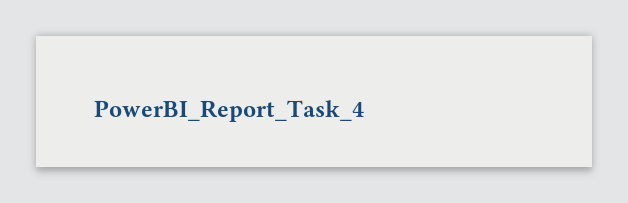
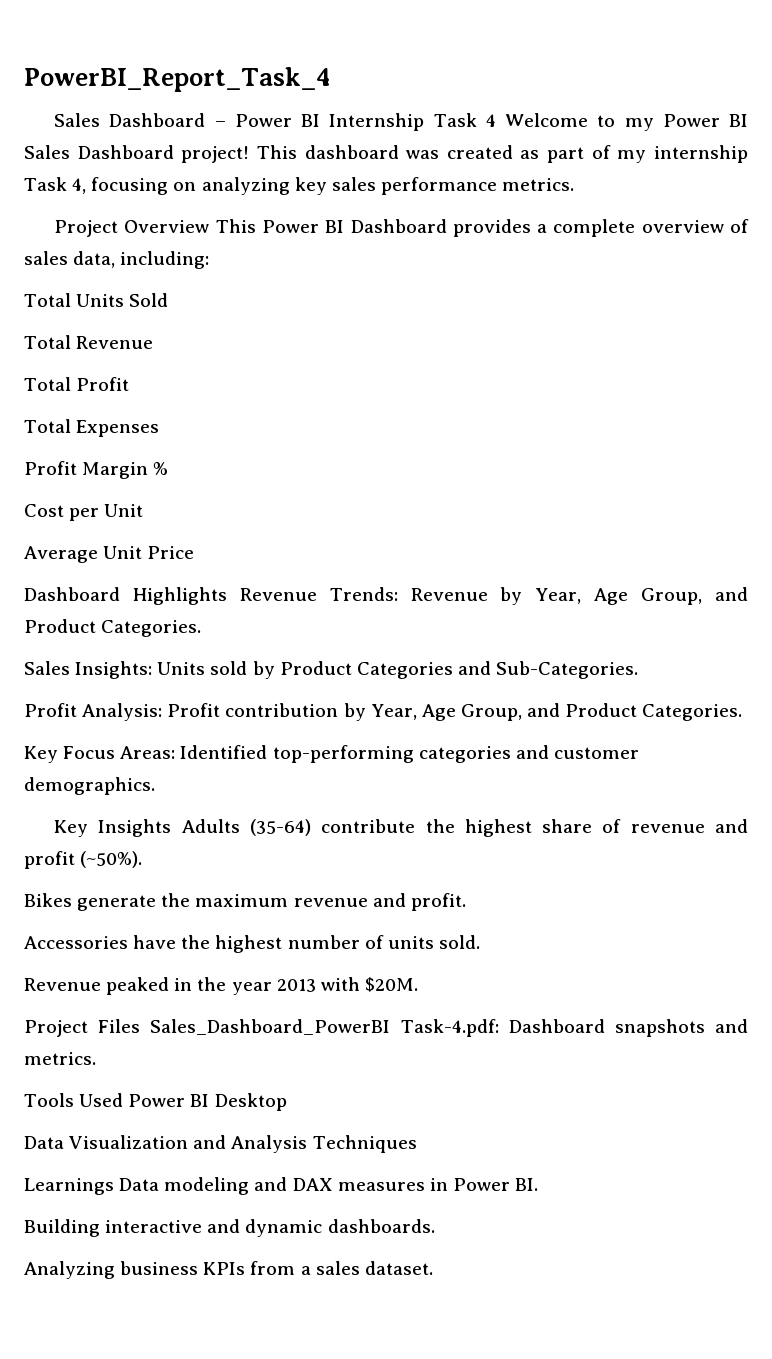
+ Sales Dashboard – Power BI Internship Task 4 Welcome to my Power BI Sales Dashboard project! This dashboard was created as part of my internship Task 4, focusing on analyzing key sales performance metrics.
+ Project Overview This Power BI Dashboard provides a complete overview of sales data, including:
+ Total Units Sold
+ Total Revenue
+ Total Profit
+ Total Expenses
+ Profit Margin %
+ Cost per Unit
+ Average Unit Price
+ Dashboard Highlights Revenue Trends: Revenue by Year, Age Group, and Product Categories.
+ Sales Insights: Units sold by Product Categories and Sub-Categories.
+ Profit Analysis: Profit contribution by Year, Age Group, and Product Categories.
+ Key Focus Areas: Identified top-performing categories and customer demographics.
+ Key Insights Adults (35-64) contribute the highest share of revenue and profit (~50%).
+ Bikes generate the maximum revenue and profit.
+ Accessories have the highest number of units sold.
+ Revenue peaked in the year 2013 with $20M.
+ Project Files Sales_Dashboard_PowerBI Task-4.pdf: Dashboard snapshots and metrics.
+ Tools Used Power BI Desktop
+ Data Visualization and Analysis Techniques
+ Learnings Data modeling and DAX measures in Power BI.
+ Building interactive and dynamic dashboards.
+ Analyzing business KPIs from a sales dataset.

